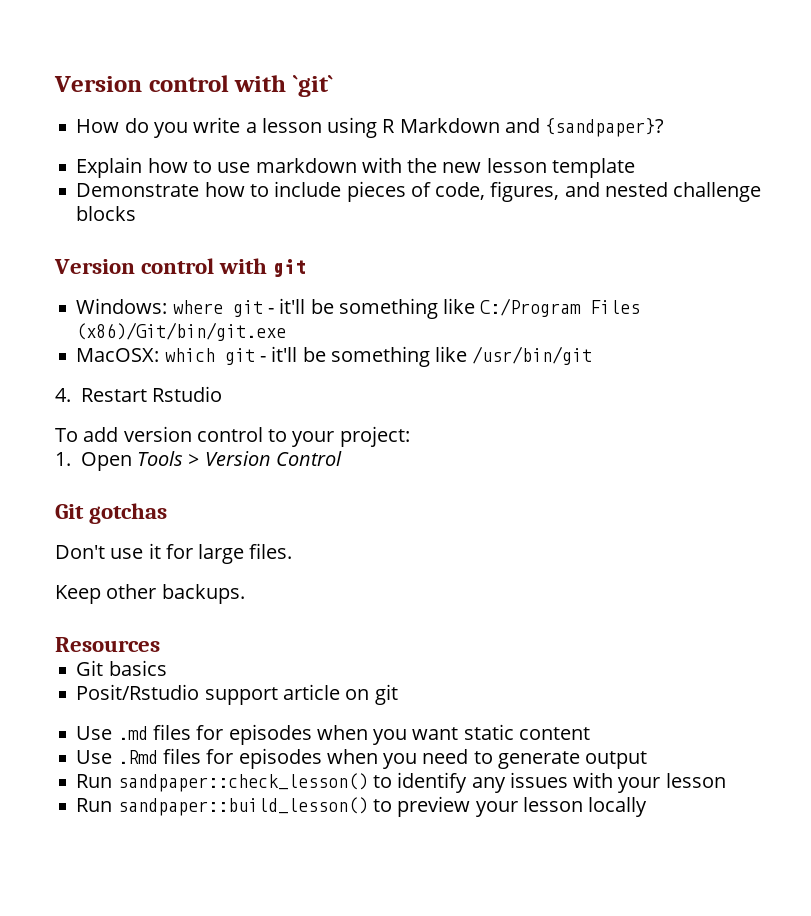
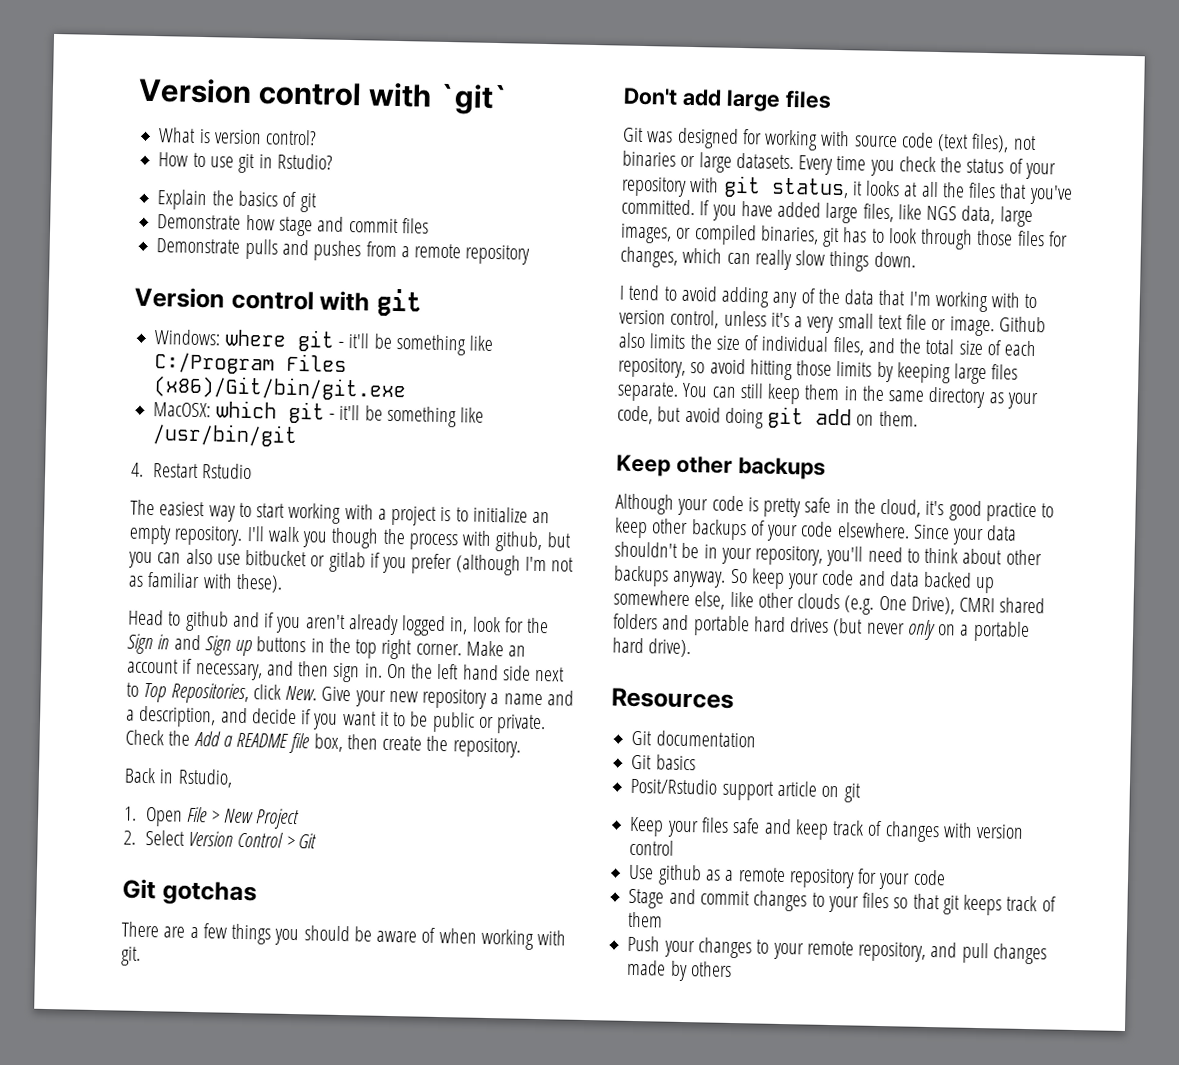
- How do you write a lesson using R Markdown and {sandpaper}?
- Explain how to use markdown with the new lesson template
- Demonstrate how to include pieces of code, figures, and nested challenge blocks
+ What is version control?
+ How to use git in Rstudio?
+ Explain the basics of git
+ Demonstrate how stage and commit files
+ Demonstrate pulls and pushes from a remote repository
- To add version control to your project:
- 1. Open Tools > Version Control
+ The easiest way to start working with a project is to initialize an empty repository. I'll walk you though the process with github, but you can also use bitbucket or gitlab if you prefer (although I'm not as familiar with these).
+ Head to github and if you aren't already logged in, look for the Sign in and Sign up buttons in the top right corner. Make an account if necessary, and then sign in. On the left hand side next to Top Repositories, click New. Give your new repository a name and a description, and decide if you want it to be public or private. Check the Add a README file box, then create the repository.
+ Back in Rstudio,
+ 1. Open File > New Project
+ 2. Select Version Control > Git
- Don't use it for large files.
- Keep other backups.
+ There are a few things you should be aware of when working with git.
+ Don't add large files
+ Git was designed for working with source code (text files), not binaries or large datasets. Every time you check the status of your repository with git status, it looks at all the files that you've committed. If you have added large files, like NGS data, large images, or compiled binaries, git has to look through those files for changes, which can really slow things down.
+ I tend to avoid adding any of the data that I'm working with to version control, unless it's a very small text file or image. Github also limits the size of individual files, and the total size of each repository, so avoid hitting those limits by keeping large files separate. You can still keep them in the same directory as your code, but avoid doing git add on them.
+ Keep other backups
+ Although your code is pretty safe in the cloud, it's good practice to keep other backups of your code elsewhere. Since your data shouldn't be in your repository, you'll need to think about other backups anyway. So keep your code and data backed up somewhere else, like other clouds (e.g. One Drive), CMRI shared folders and portable hard drives (but never only on a portable hard drive).
+ Git documentation
- Use .md files for episodes when you want static content
- Use .Rmd files for episodes when you need to generate output
- Run sandpaper::check_lesson() to identify any issues with your lesson
- Run sandpaper::build_lesson() to preview your lesson locally
+ Keep your files safe and keep track of changes with version control
+ Use github as a remote repository for your code
+ Stage and commit changes to your files so that git keeps track of them
+ Push your changes to your remote repository, and pull changes made by others

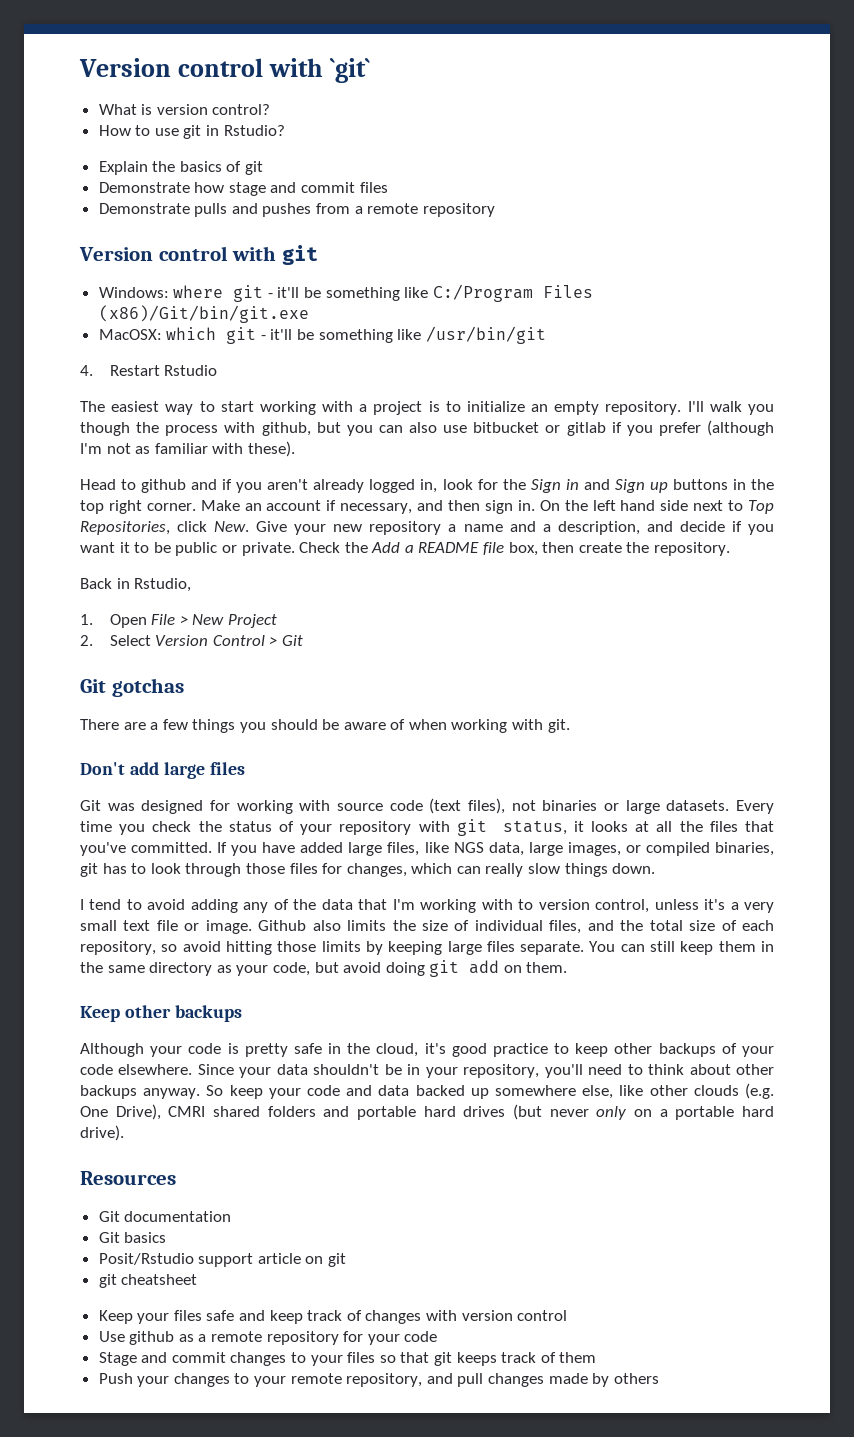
+ git cheatsheet

